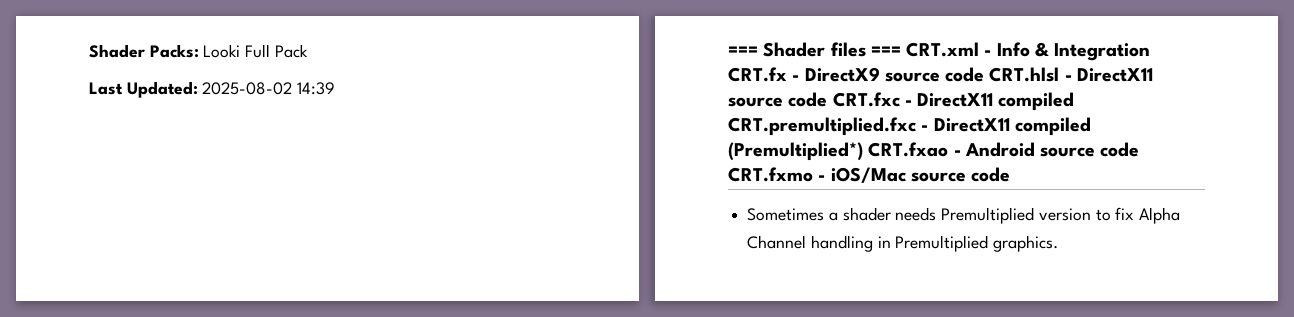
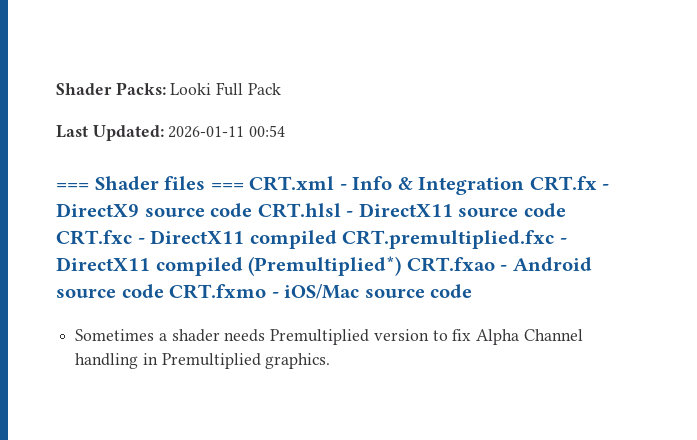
- Last Updated: 2025-08-02 14:39
+ Last Updated: 2026-01-11 00:54

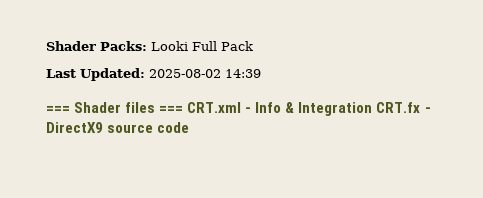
- Last Updated: 2026-01-11 00:54
+ Last Updated: 2025-08-02 14:39
- === Shader files === CRT.xml - Info & Integration CRT.fx - DirectX9 source code CRT.hlsl - DirectX11 source code CRT.fxc - DirectX11 compiled CRT.premultiplied.fxc - DirectX11 compiled (Premultiplied*) CRT.fxao - Android source code CRT.fxmo - iOS/Mac source code
- Sometimes a shader needs Premultiplied version to fix Alpha Channel handling in Premultiplied graphics.
+ === Shader files === CRT.xml - Info & Integration CRT.fx - DirectX9 source code

